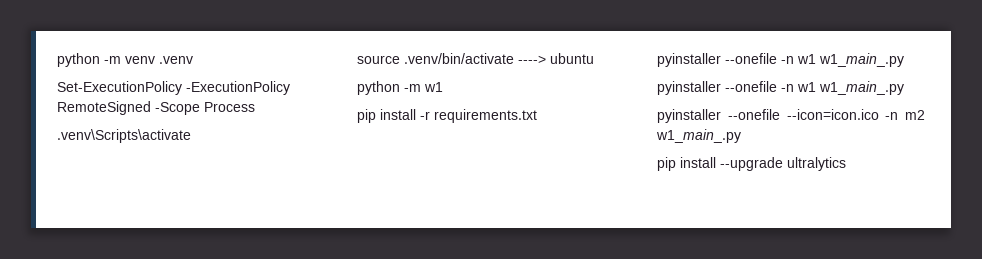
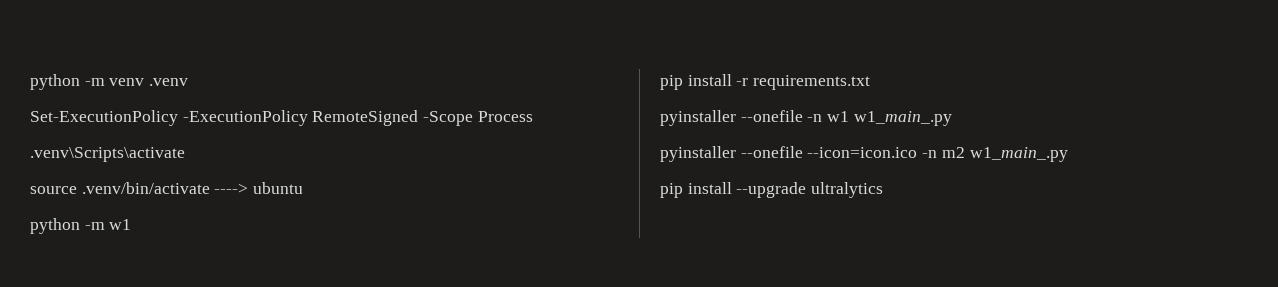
  pip install -r requirements.txt
- pyinstaller --onefile -n w1 w1_main_.py

